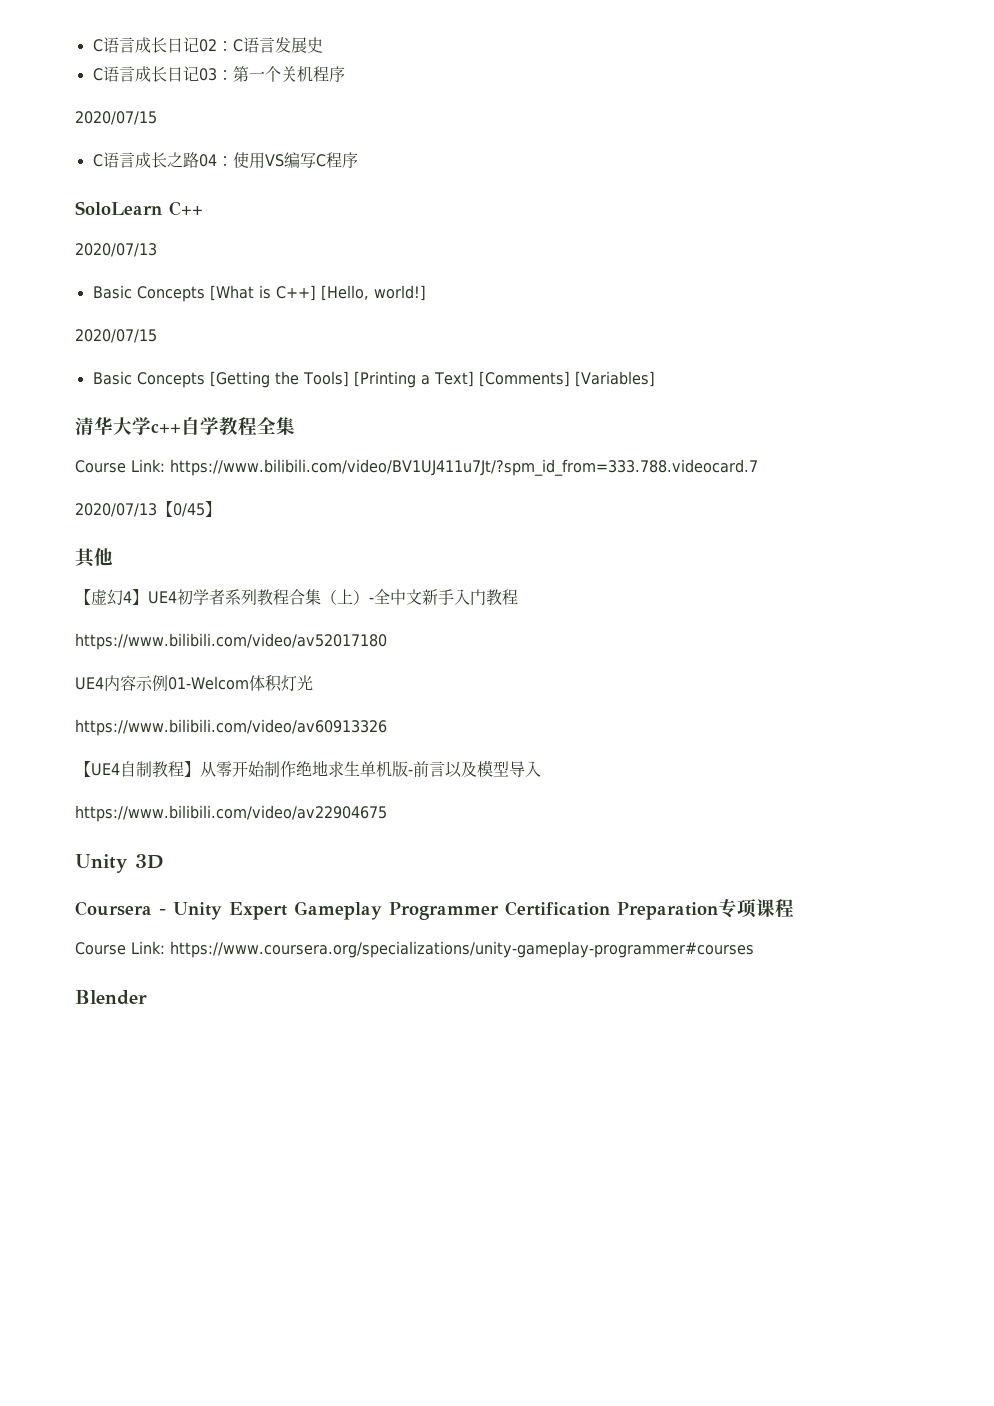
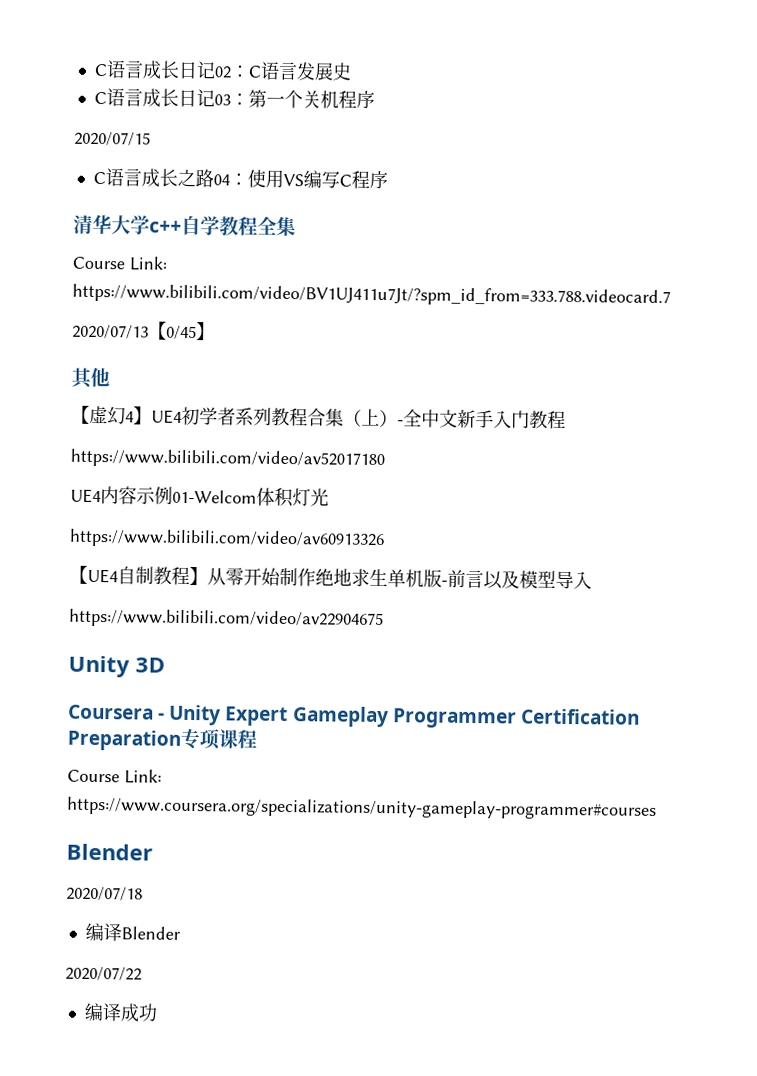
- SoloLearn C++
- 2020/07/13
- Basic Concepts [What is C++] [Hello, world!]
- 2020/07/15
- Basic Concepts [Getting the Tools] [Printing a Text] [Comments] [Variables]
+ 2020/07/18
+ 编译Blender
+ 2020/07/22
+ 编译成功

